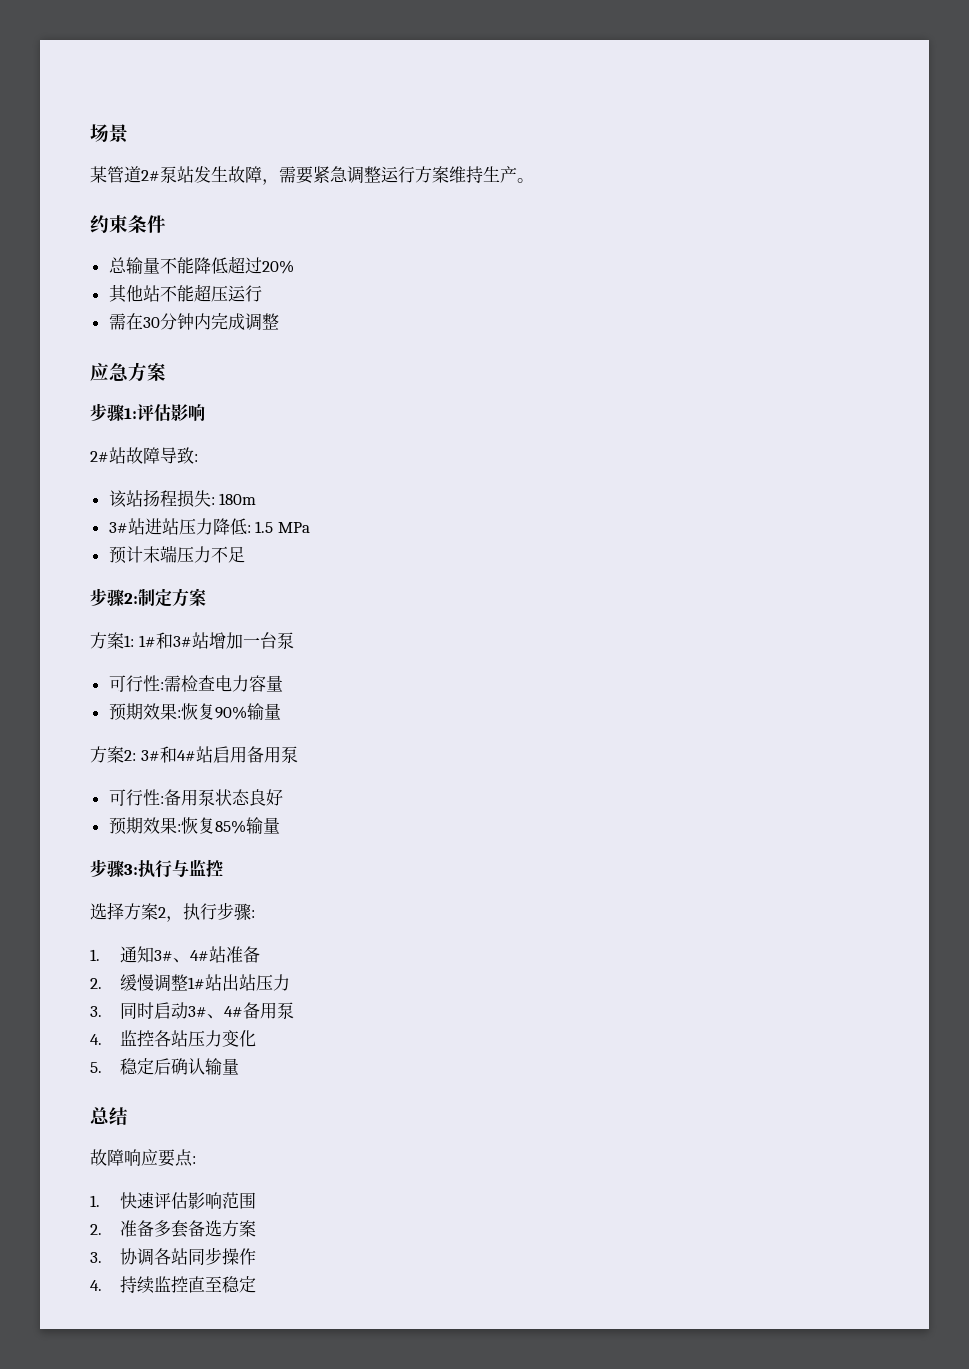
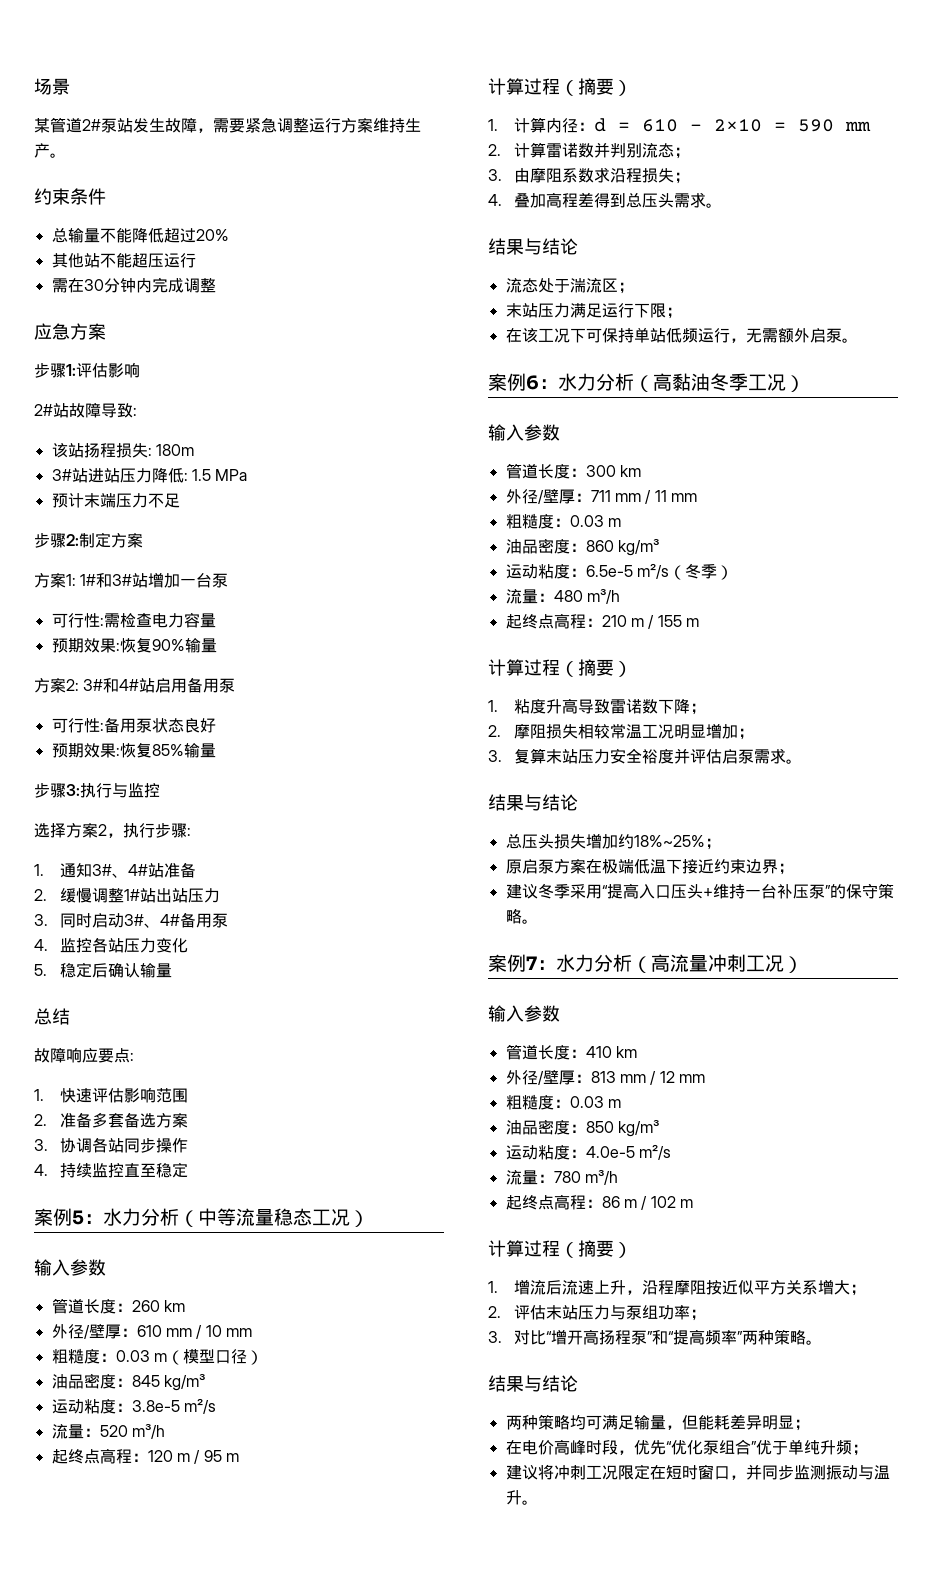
+ 案例5：水力分析（中等流量稳态工况）
+ 输入参数
+ 管道长度：260 km
+ 外径/壁厚：610 mm / 10 mm
+ 粗糙度：0.03 m（模型口径）
+ 油品密度：845 kg/m³
+ 运动粘度：3.8e-5 m²/s
+ 流量：520 m³/h
+ 起终点高程：120 m / 95 m
+ 计算过程（摘要）
+ 1.计算内径：d = 610 - 2×10 = 590 mm
+ 2.计算雷诺数并判别流态；
+ 3.由摩阻系数求沿程损失；
+ 4.叠加高程差得到总压头需求。
+ 结果与结论
+ 流态处于湍流区；
+ 末站压力满足运行下限；
+ 在该工况下可保持单站低频运行，无需额外启泵。
+ 案例6：水力分析（高黏油冬季工况）
+ 输入参数
+ 管道长度：300 km
+ 外径/壁厚：711 mm / 11 mm
+ 粗糙度：0.03 m
+ 油品密度：860 kg/m³
+ 运动粘度：6.5e-5 m²/s（冬季）
+ 流量：480 m³/h
+ 起终点高程：210 m / 155 m
+ 计算过程（摘要）
+ 1.粘度升高导致雷诺数下降；
+ 2.摩阻损失相较常温工况明显增加；
+ 3.复算末站压力安全裕度并评估启泵需求。
+ 结果与结论
+ 总压头损失增加约18%~25%；
+ 原启泵方案在极端低温下接近约束边界；
+ 建议冬季采用“提高入口压头+维持一台补压泵”的保守策略。
+ 案例7：水力分析（高流量冲刺工况）
+ 输入参数
+ 管道长度：410 km
+ 外径/壁厚：813 mm / 12 mm
+ 粗糙度：0.03 m
+ 油品密度：850 kg/m³
+ 运动粘度：4.0e-5 m²/s
+ 流量：780 m³/h
+ 起终点高程：86 m / 102 m
+ 计算过程（摘要）
+ 1.增流后流速上升，沿程摩阻按近似平方关系增大；
+ 2.评估末站压力与泵组功率；
+ 3.对比“增开高扬程泵”和“提高频率”两种策略。
+ 结果与结论
+ 两种策略均可满足输量，但能耗差异明显；
+ 在电价高峰时段，优先“优化泵组合”优于单纯升频；
+ 建议将冲刺工况限定在短时窗口，并同步监测振动与温升。

